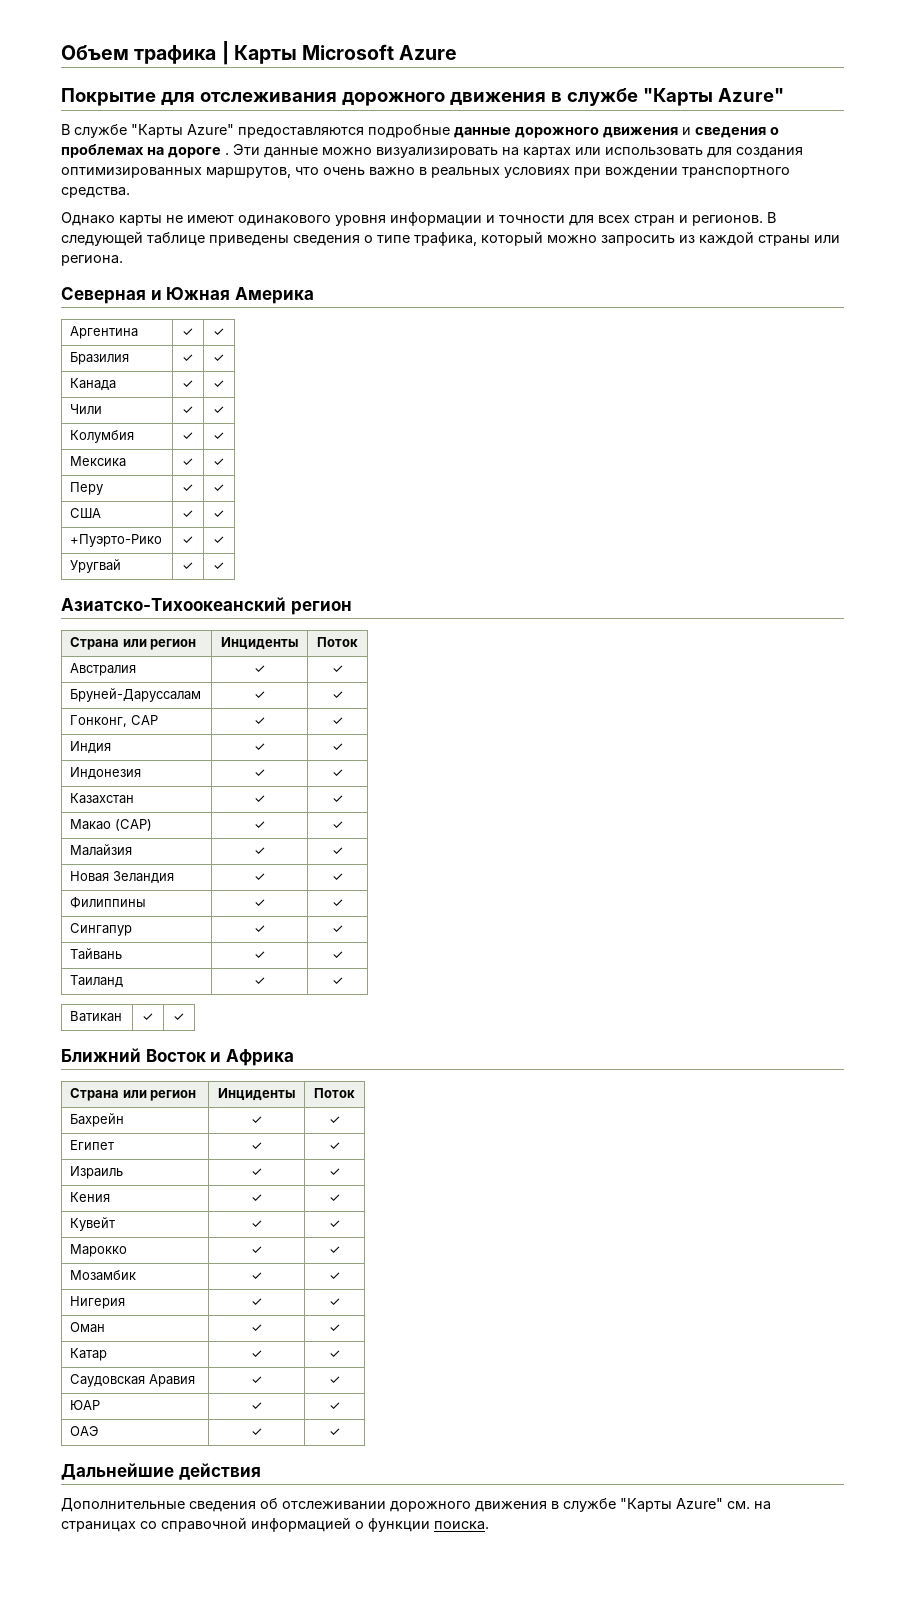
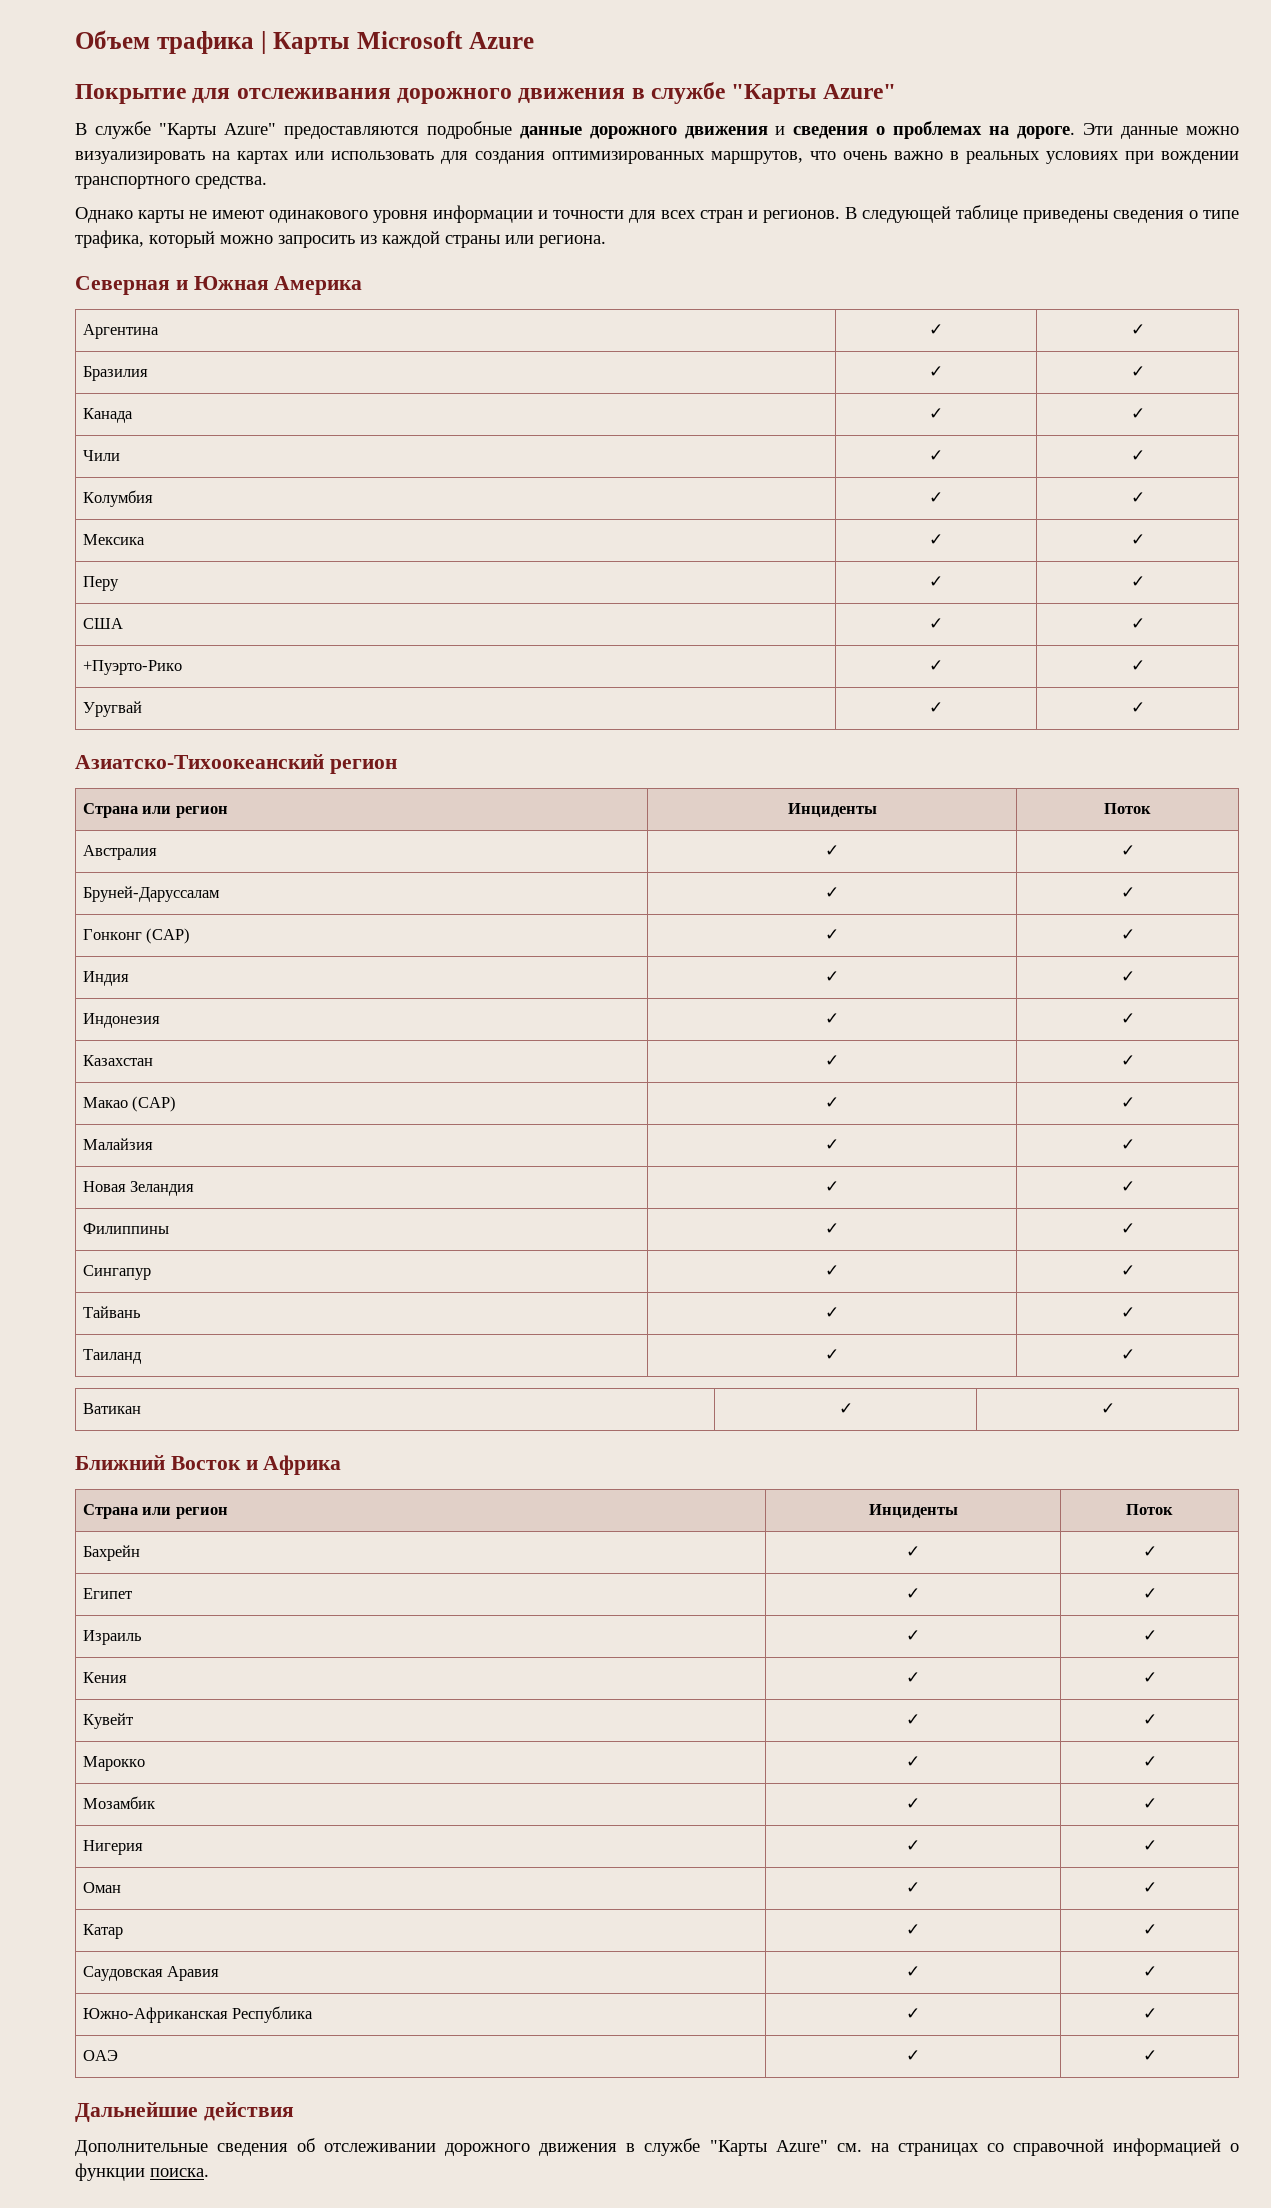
- В службе "Карты Azure" предоставляются подробные данные дорожного движения и сведения о проблемах на дороге .
+ В службе "Карты Azure" предоставляются подробные данные дорожного движения и сведения о проблемах на дороге.
- Гонконг, САР | ✓ | ✓
+ Гонконг (САР) | ✓ | ✓
- ЮАР | ✓ | ✓
+ Южно-Африканская Республика | ✓ | ✓

